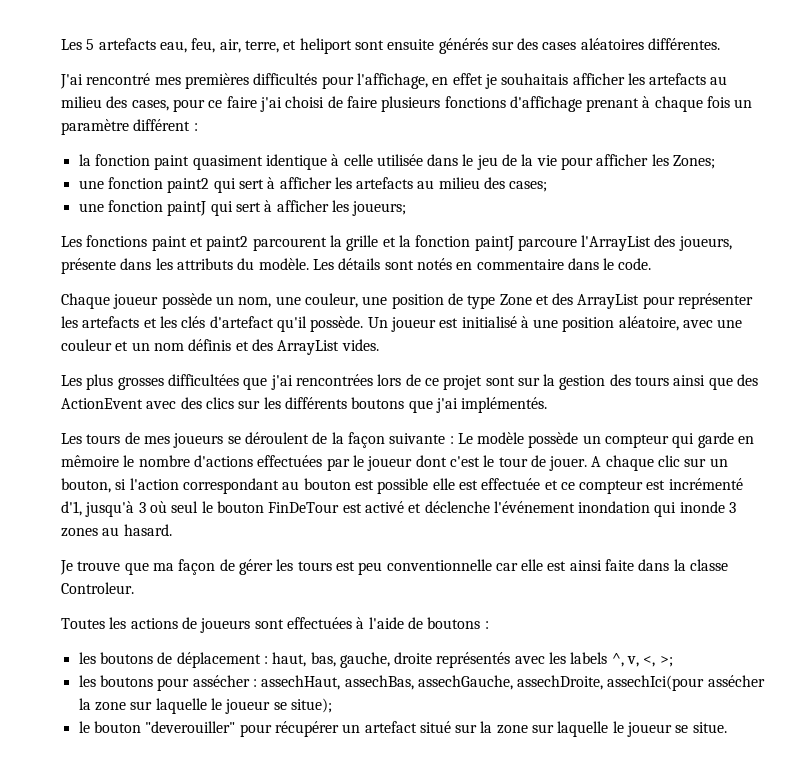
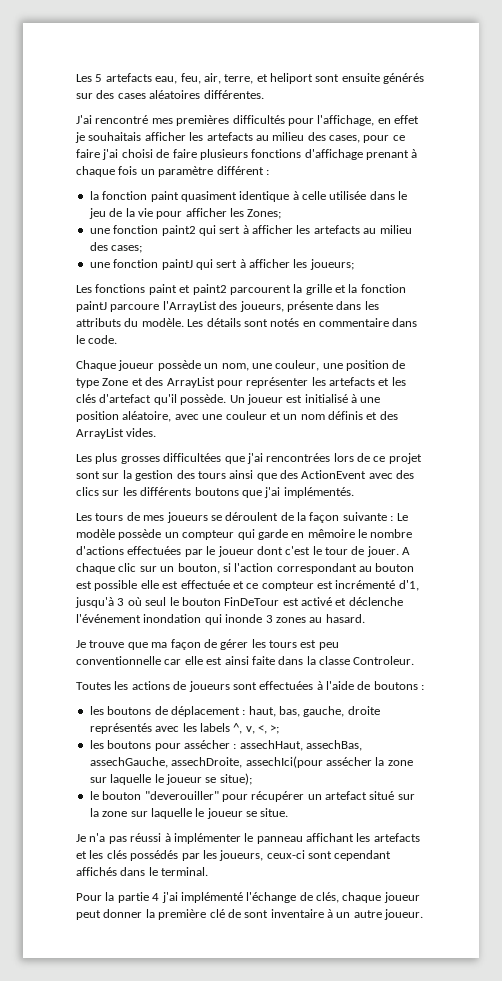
+ Je n'a pas réussi à implémenter le panneau affichant les artefacts et les clés possédés par les joueurs, ceux-ci sont cependant affichés dans le terminal.
+ Pour la partie 4 j'ai implémenté l'échange de clés, chaque joueur peut donner la première clé de sont inventaire à un autre joueur.

